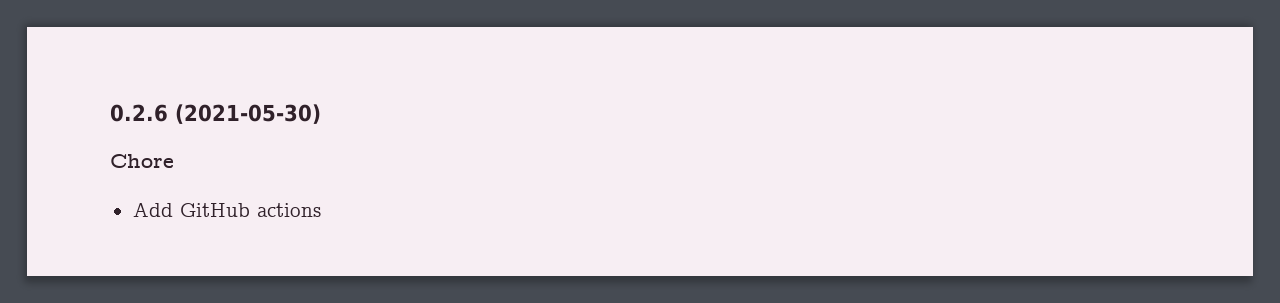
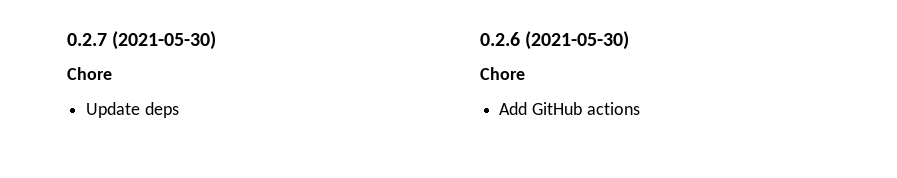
+ 0.2.7 (2021-05-30)
+ Chore
+ Update deps

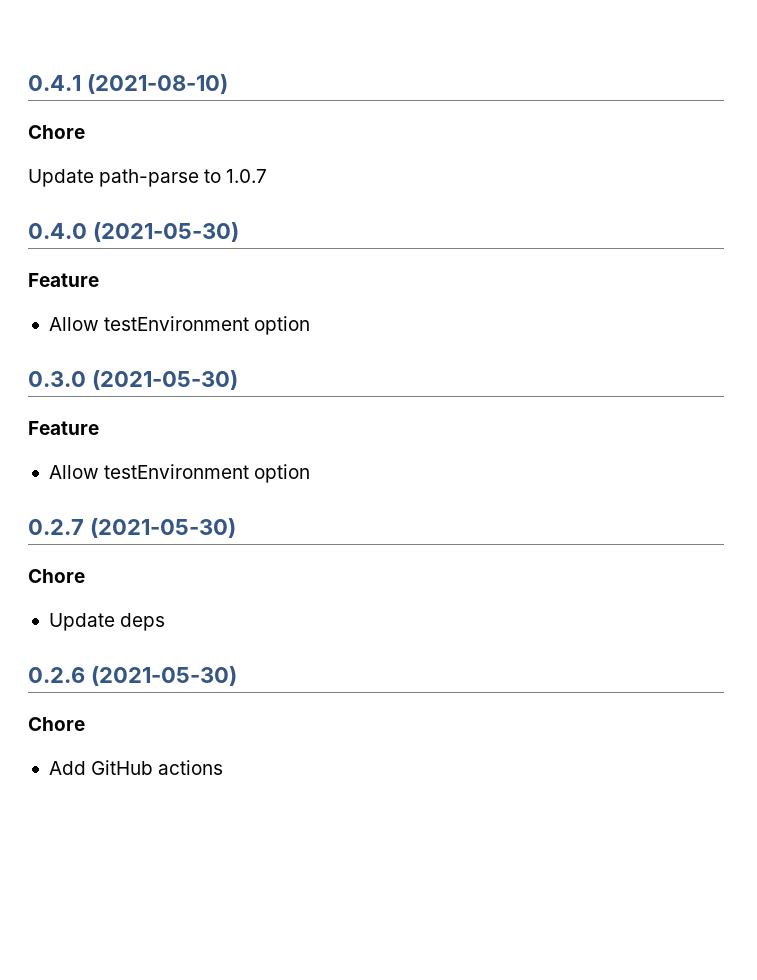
+ 0.4.1 (2021-08-10)
+ Chore
+ Update path-parse to 1.0.7
+ 0.4.0 (2021-05-30)
+ Feature
+ Allow testEnvironment option
+ 0.3.0 (2021-05-30)
+ Feature
+ Allow testEnvironment option

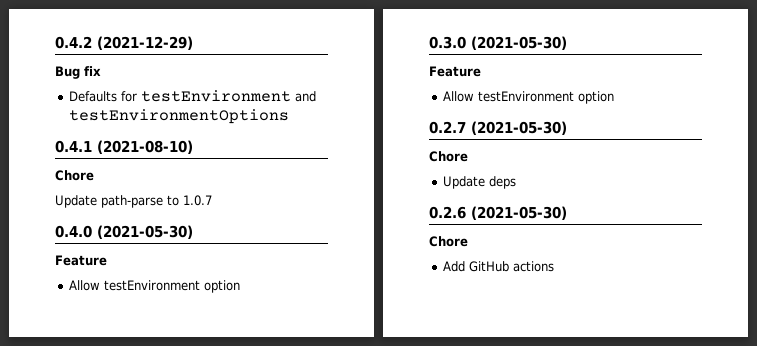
+ 0.4.2 (2021-12-29)
+ Bug fix
+ Defaults for testEnvironment and testEnvironmentOptions

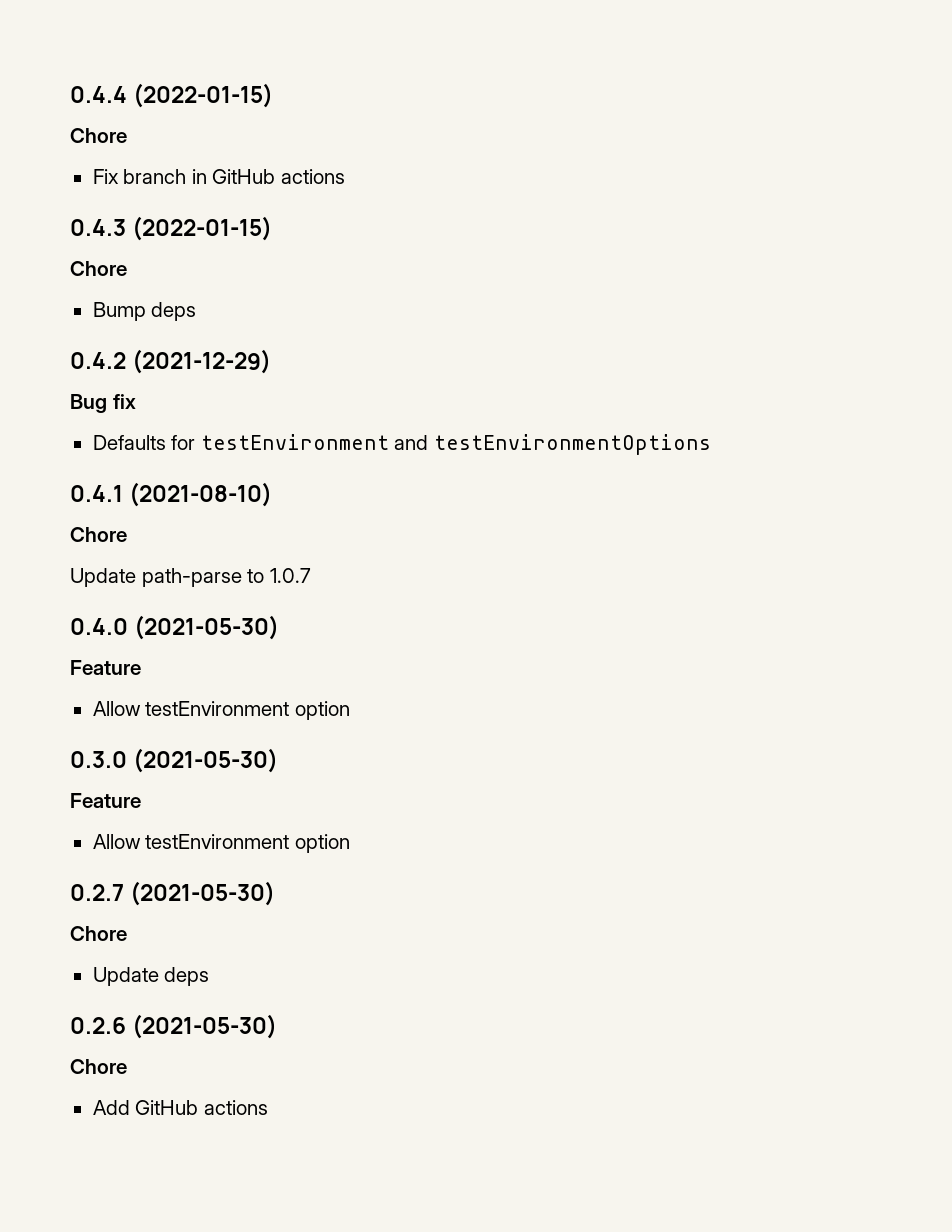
+ 0.4.4 (2022-01-15)
+ Chore
+ Fix branch in GitHub actions
+ 0.4.3 (2022-01-15)
+ Chore
+ Bump deps

